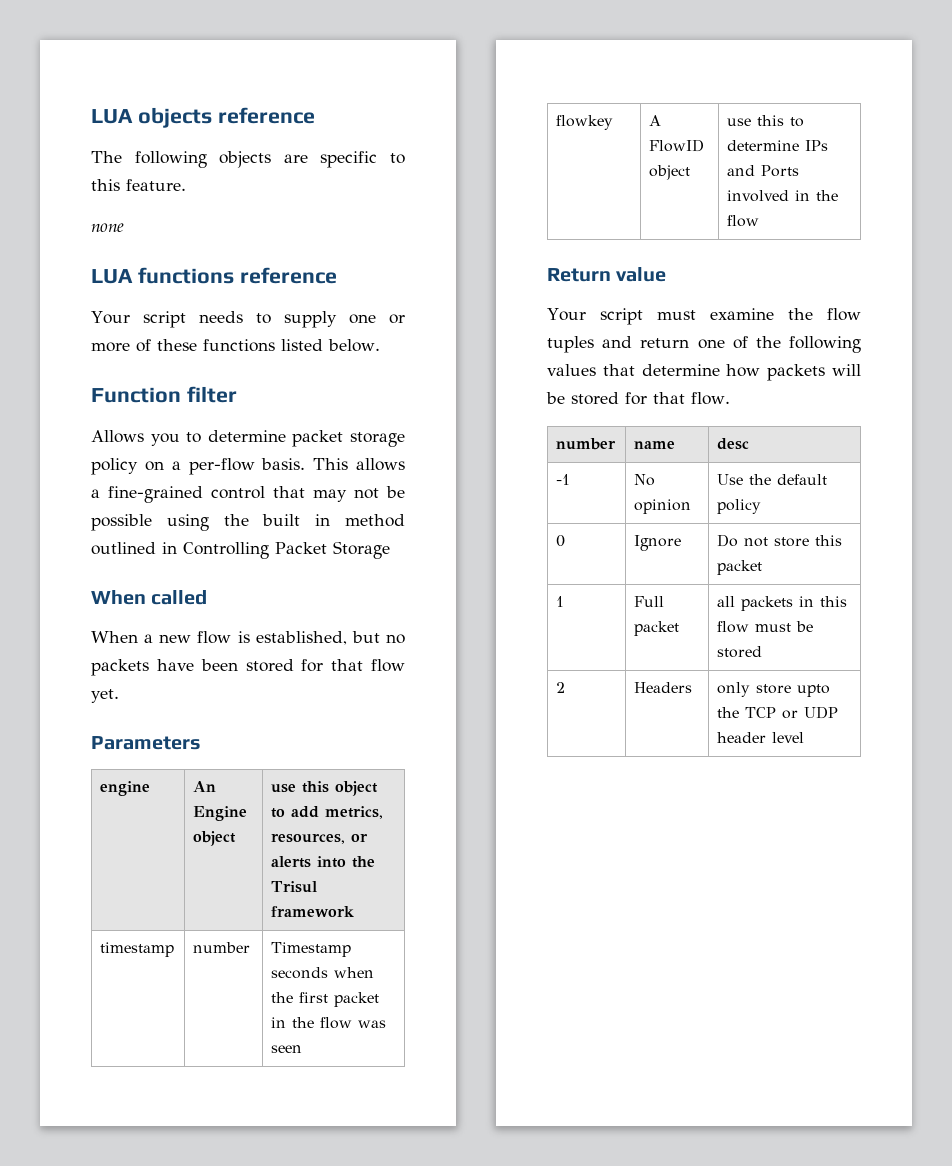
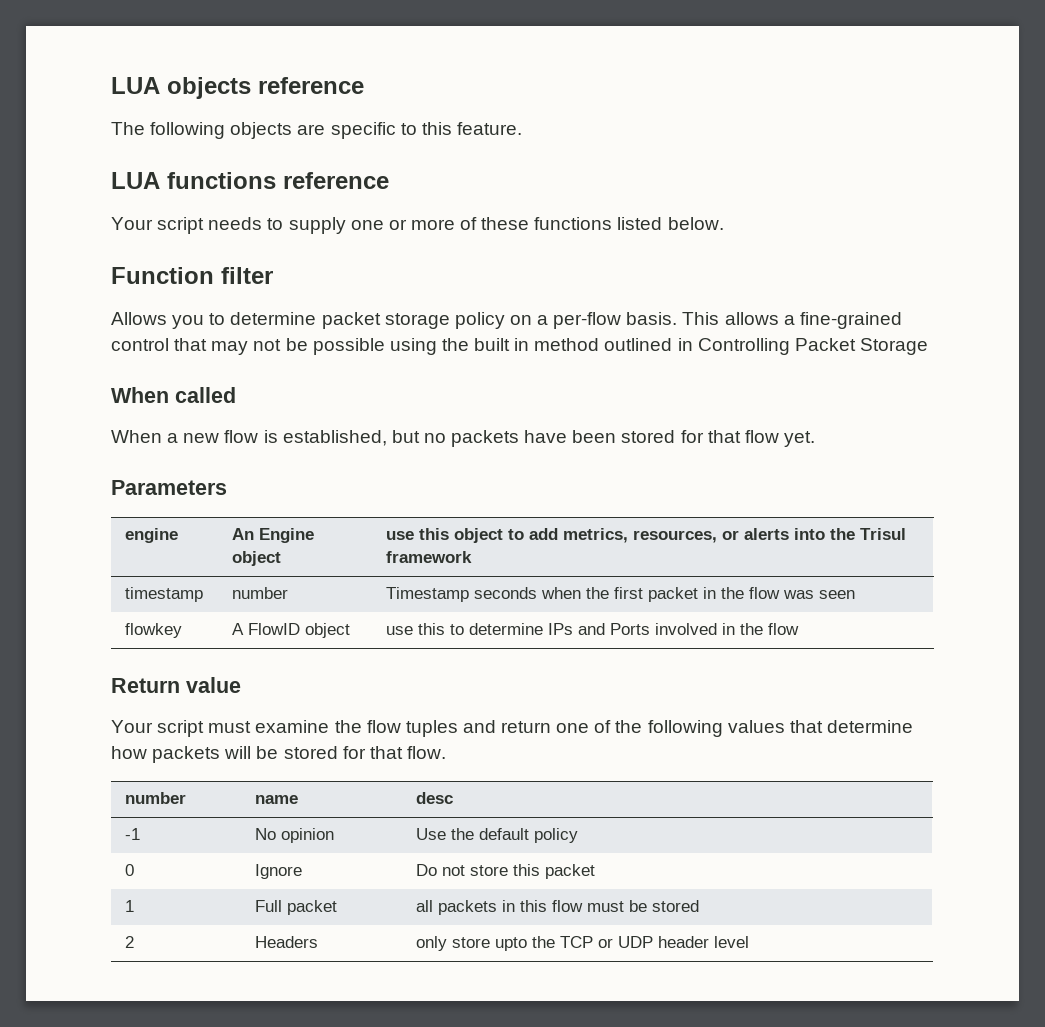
- none

